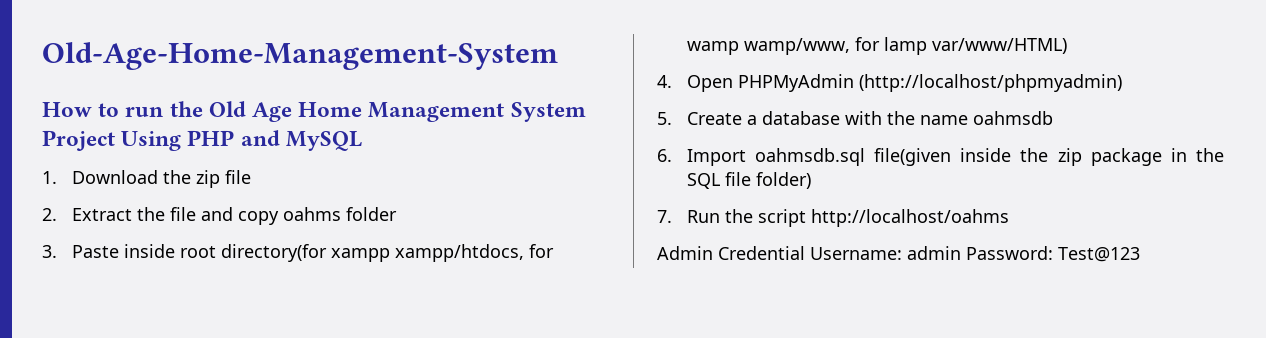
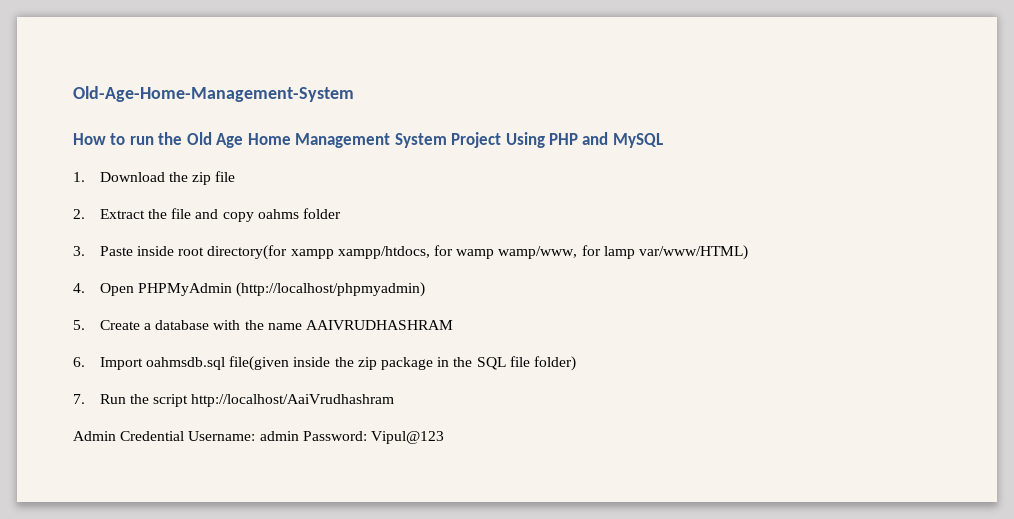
- 5. Create a database with the name oahmsdb
+ 5. Create a database with the name AAIVRUDHASHRAM
- 7. Run the script http://localhost/oahms
+ 7. Run the script http://localhost/AaiVrudhashram
- Admin Credential Username: admin Password: Test@123
+ Admin Credential Username: admin Password: Vipul@123

